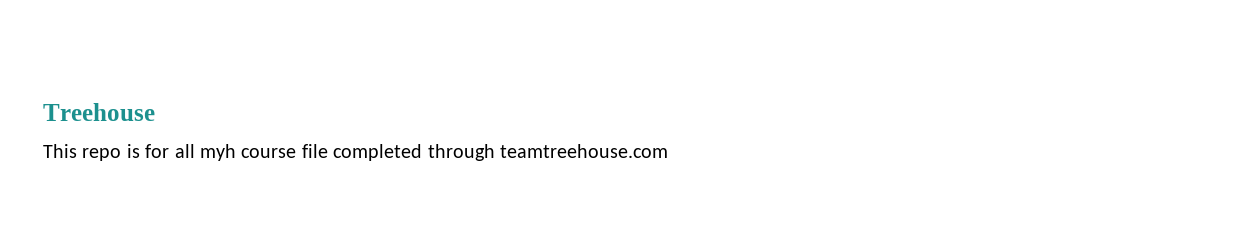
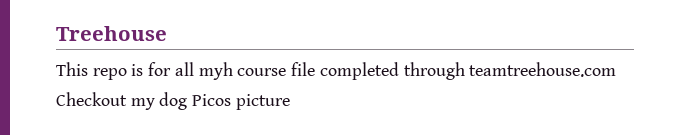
+ Checkout my dog Picos picture

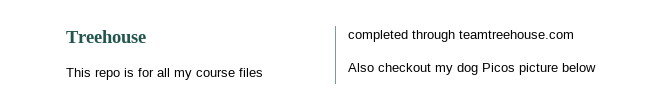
- This repo is for all myh course file completed through teamtreehouse.com
+ This repo is for all my course files completed through teamtreehouse.com
- Checkout my dog Picos picture
+ Also checkout my dog Picos picture below

